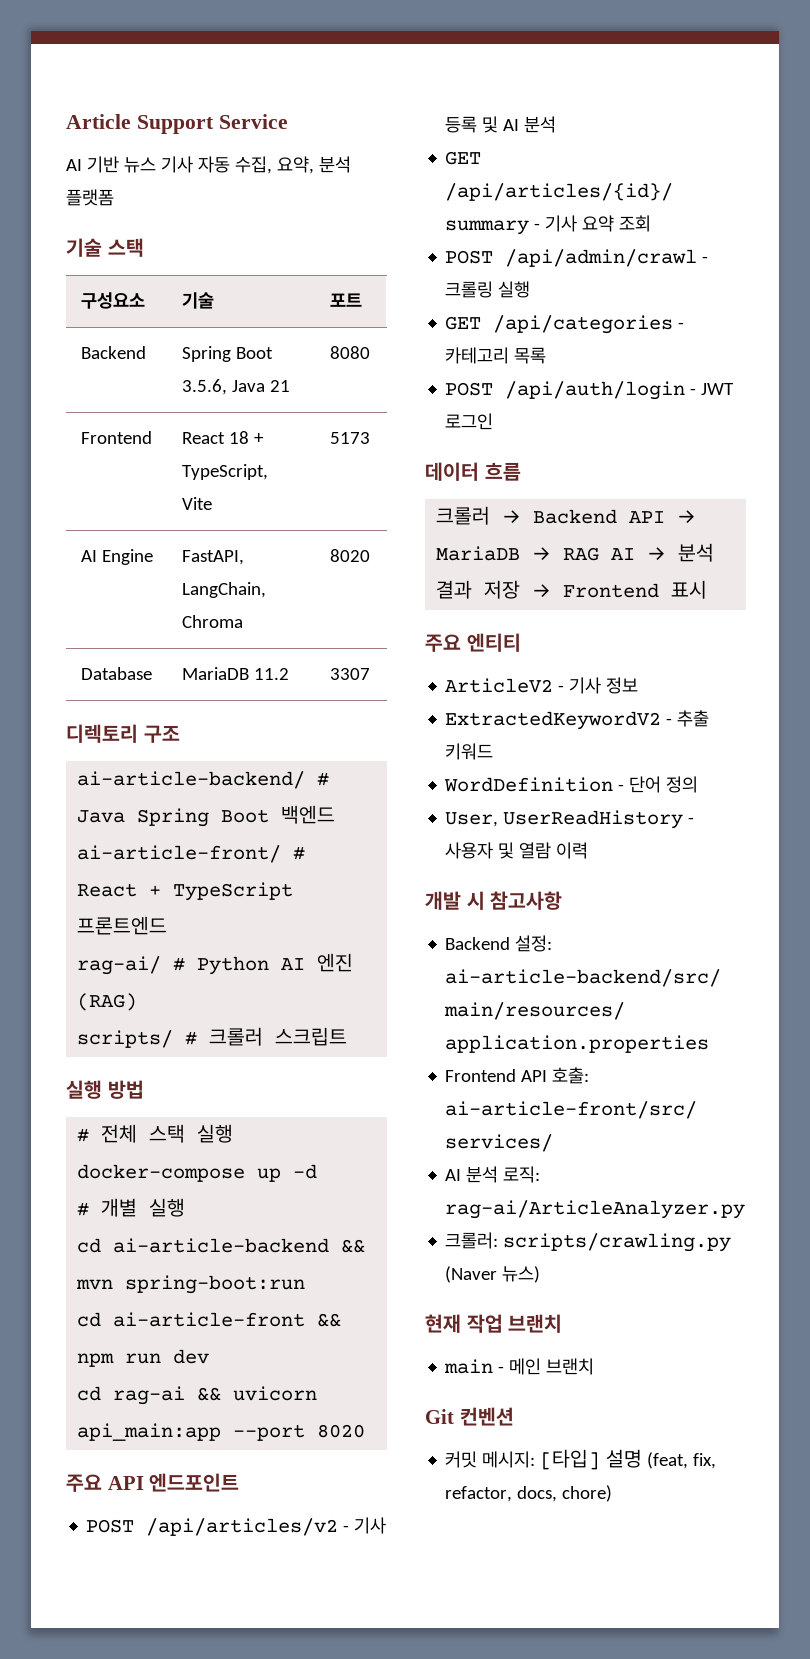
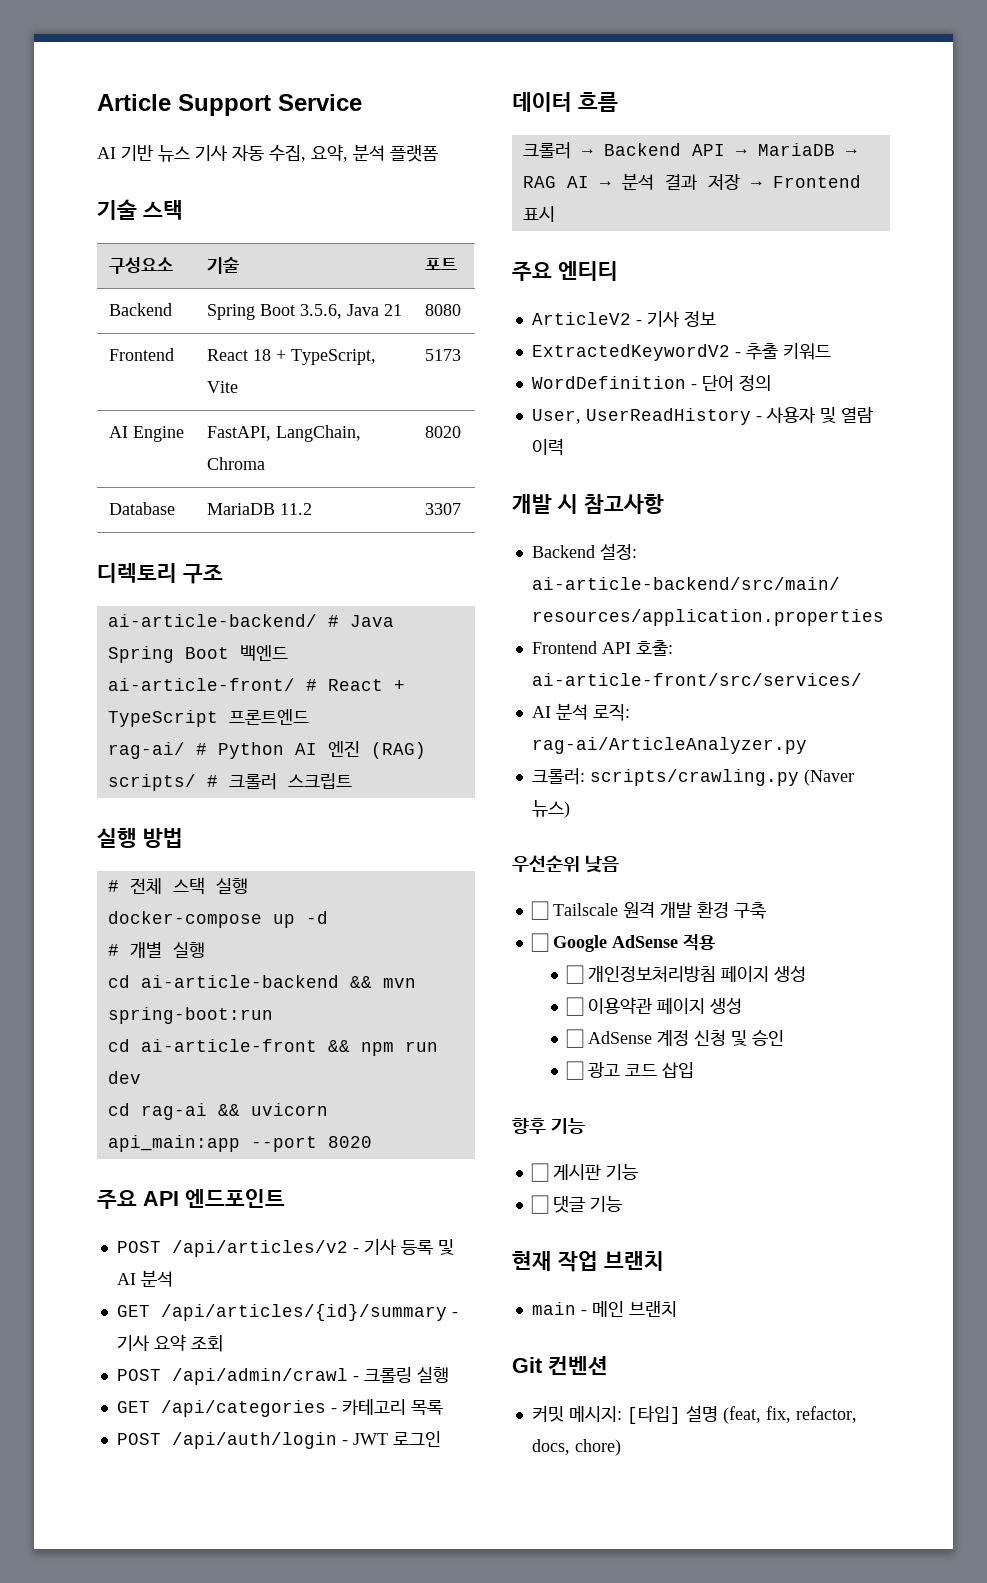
+ 우선순위 낮음
+ ☐ Tailscale 원격 개발 환경 구축
+ ☐ Google AdSense 적용
+ ☐ 개인정보처리방침 페이지 생성
+ ☐ 이용약관 페이지 생성
+ ☐ AdSense 계정 신청 및 승인
+ ☐ 광고 코드 삽입
+ 향후 기능
+ ☐ 게시판 기능
+ ☐ 댓글 기능

